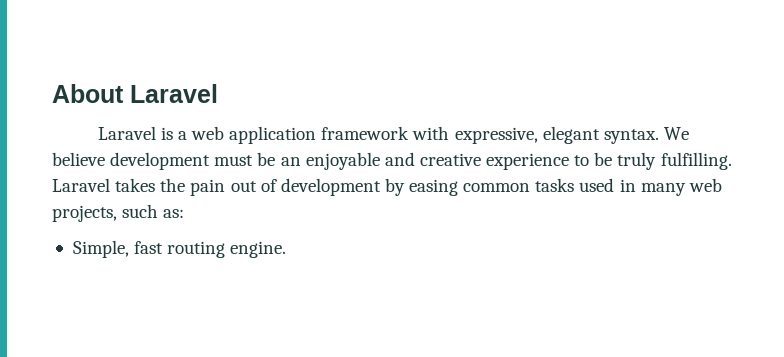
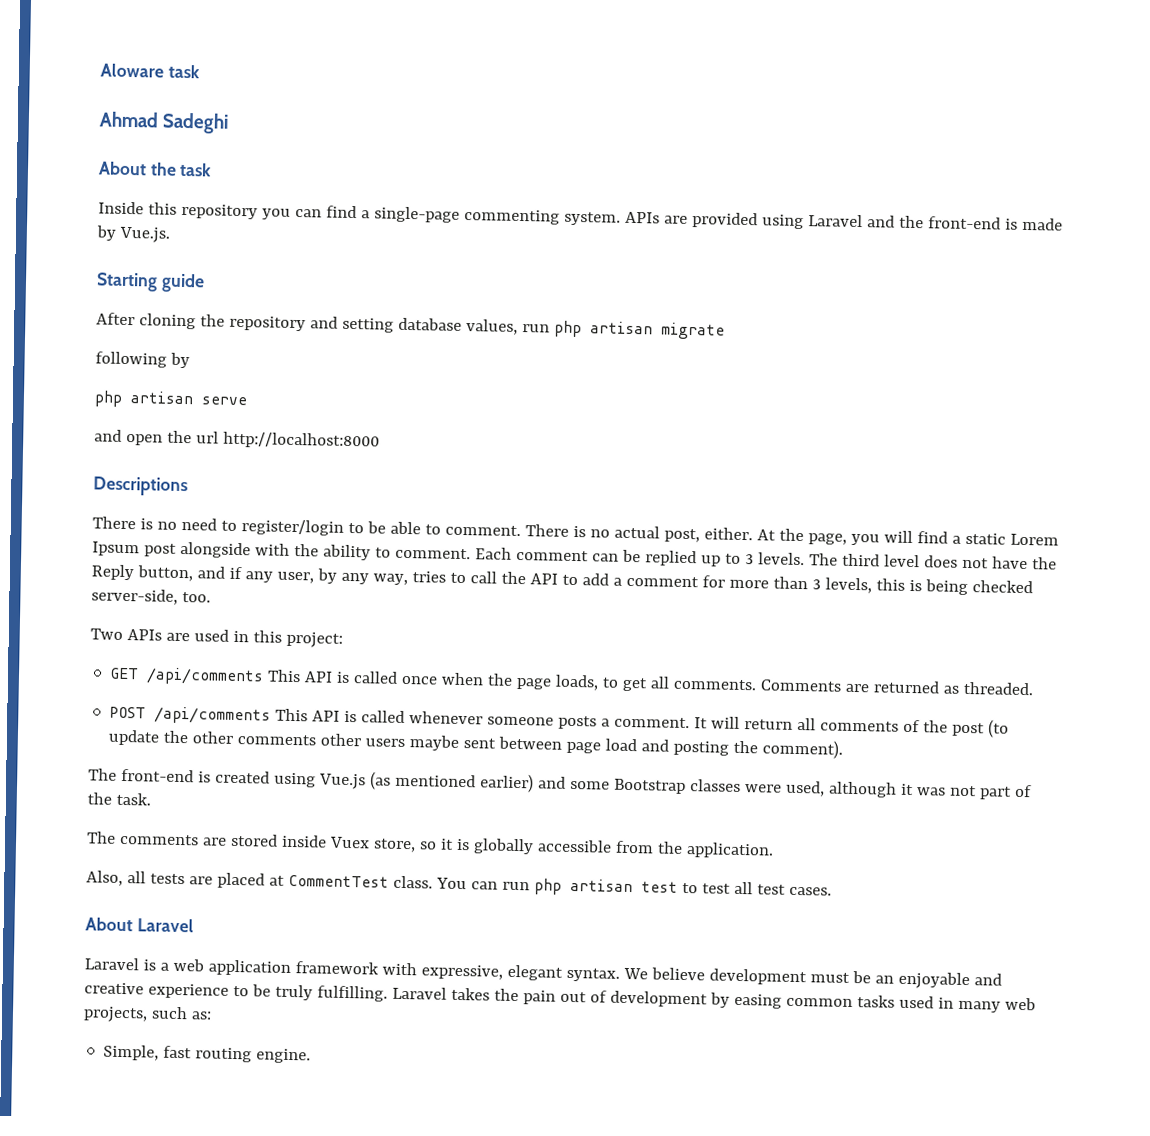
+ Aloware task
+ Ahmad Sadeghi
+ About the task
+ Inside this repository you can find a single-page commenting system. APIs are provided using Laravel and the front-end is made by Vue.js.
+ Starting guide
+ After cloning the repository and setting database values, run php artisan migrate
+ following by
+ php artisan serve
+ and open the url http://localhost:8000
+ Descriptions
+ There is no need to register/login to be able to comment. There is no actual post, either. At the page, you will find a static Lorem Ipsum post alongside with the ability to comment. Each comment can be replied up to 3 levels. The third level does not have the Reply button, and if any user, by any way, tries to call the API to add a comment for more than 3 levels, this is being checked server-side, too.
+ Two APIs are used in this project:
+ GET /api/comments This API is called once when the page loads, to get all comments. Comments are returned as threaded.
+ POST /api/comments This API is called whenever someone posts a comment. It will return all comments of the post (to update the other comments other users maybe sent between page load and posting the comment).
+ The front-end is created using Vue.js (as mentioned earlier) and some Bootstrap classes were used, although it was not part of the task.
+ The comments are stored inside Vuex store, so it is globally accessible from the application.
+ Also, all tests are placed at CommentTest class. You can run php artisan test to test all test cases.

